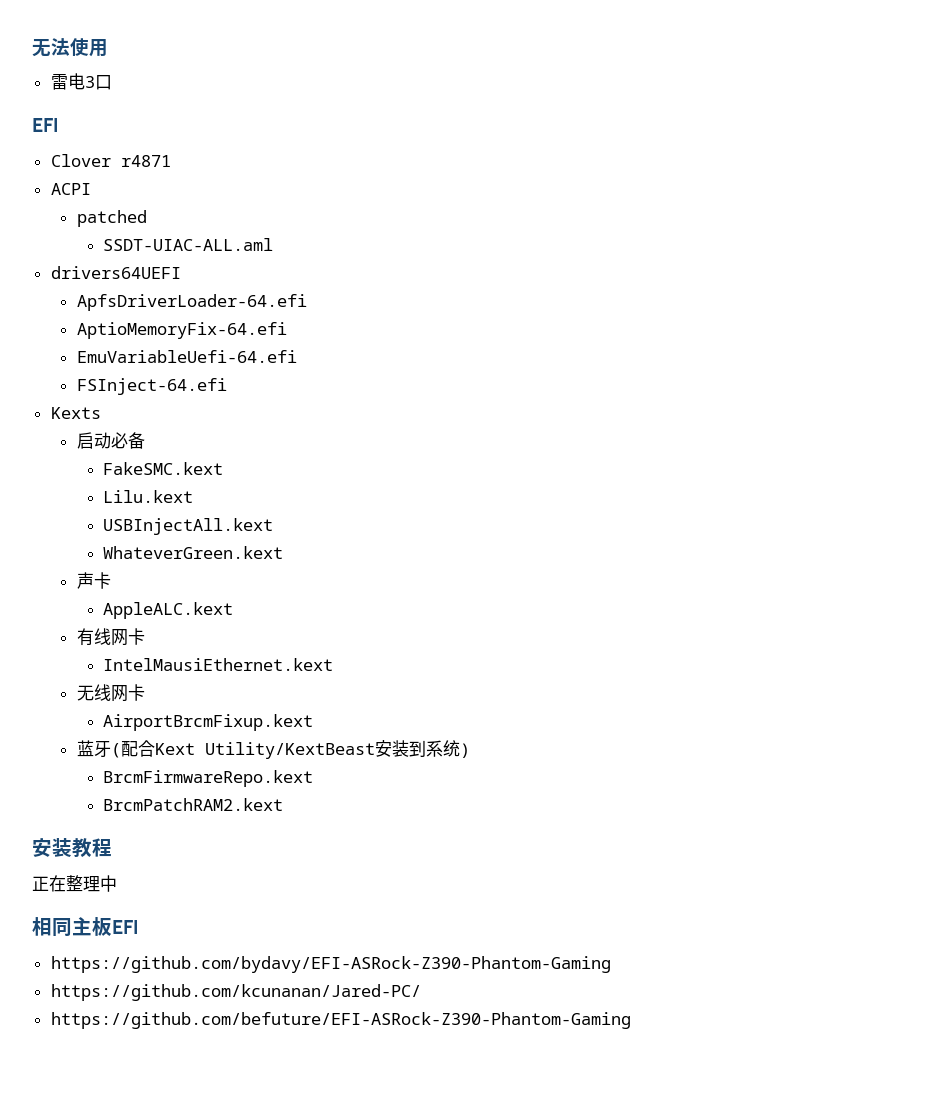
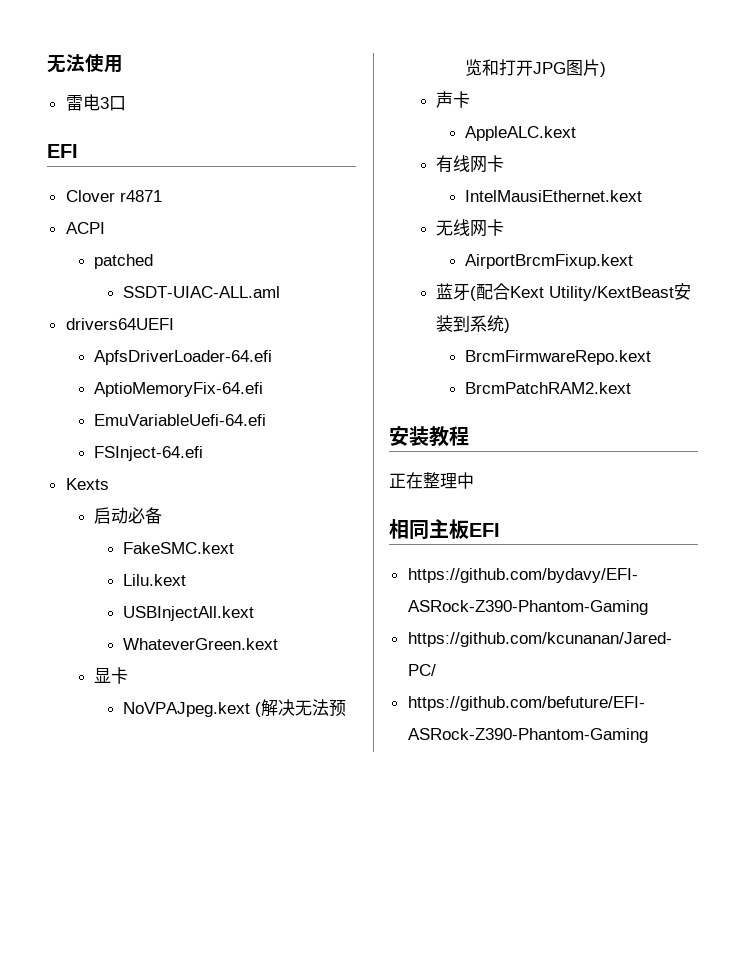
+ 显卡
+ NoVPAJpeg.kext (解决无法预览和打开JPG图片)

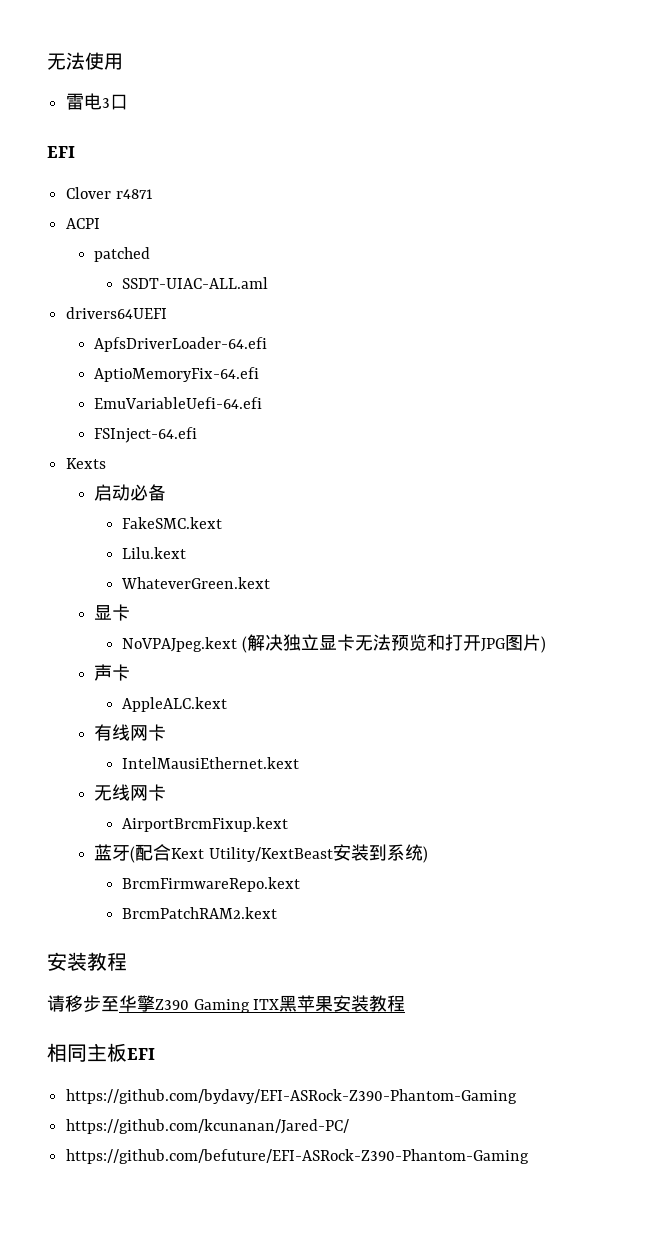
- USBInjectAll.kext
- NoVPAJpeg.kext (解决无法预览和打开JPG图片)
+ NoVPAJpeg.kext (解决独立显卡无法预览和打开JPG图片)
- 正在整理中
+ 请移步至华擎Z390 Gaming ITX黑苹果安装教程

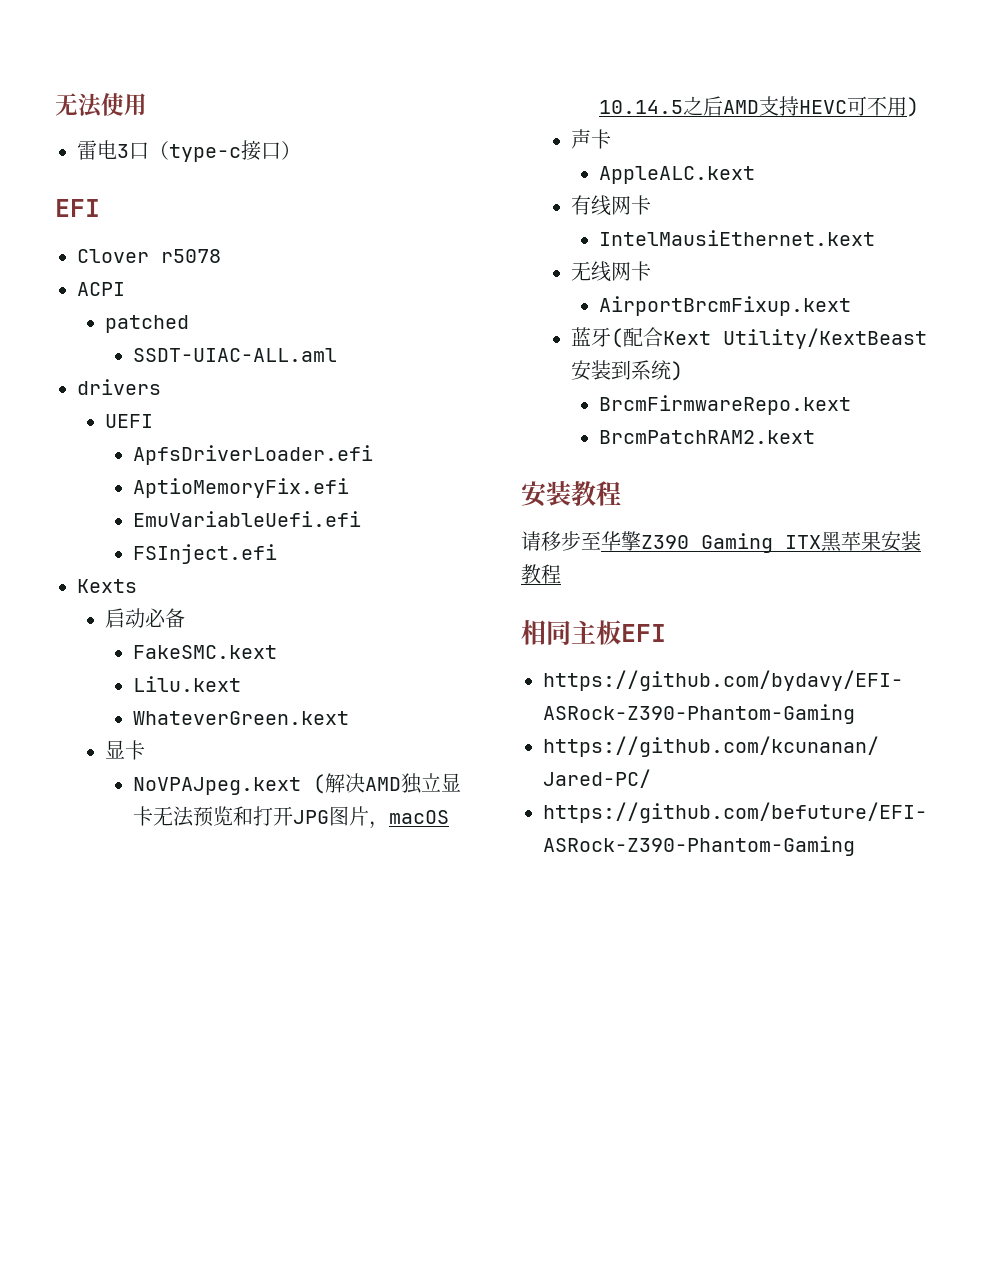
- 雷电3口
+ 雷电3口（type-c接口）
- Clover r4871
+ Clover r5078
- drivers64UEFI
- ApfsDriverLoader-64.efi
- AptioMemoryFix-64.efi
- EmuVariableUefi-64.efi
- FSInject-64.efi
+ drivers
+ UEFI
+ ApfsDriverLoader.efi
+ AptioMemoryFix.efi
+ EmuVariableUefi.efi
+ FSInject.efi
- NoVPAJpeg.kext (解决独立显卡无法预览和打开JPG图片)
+ NoVPAJpeg.kext (解决AMD独立显卡无法预览和打开JPG图片，macOS 10.14.5之后AMD支持HEVC可不用)

